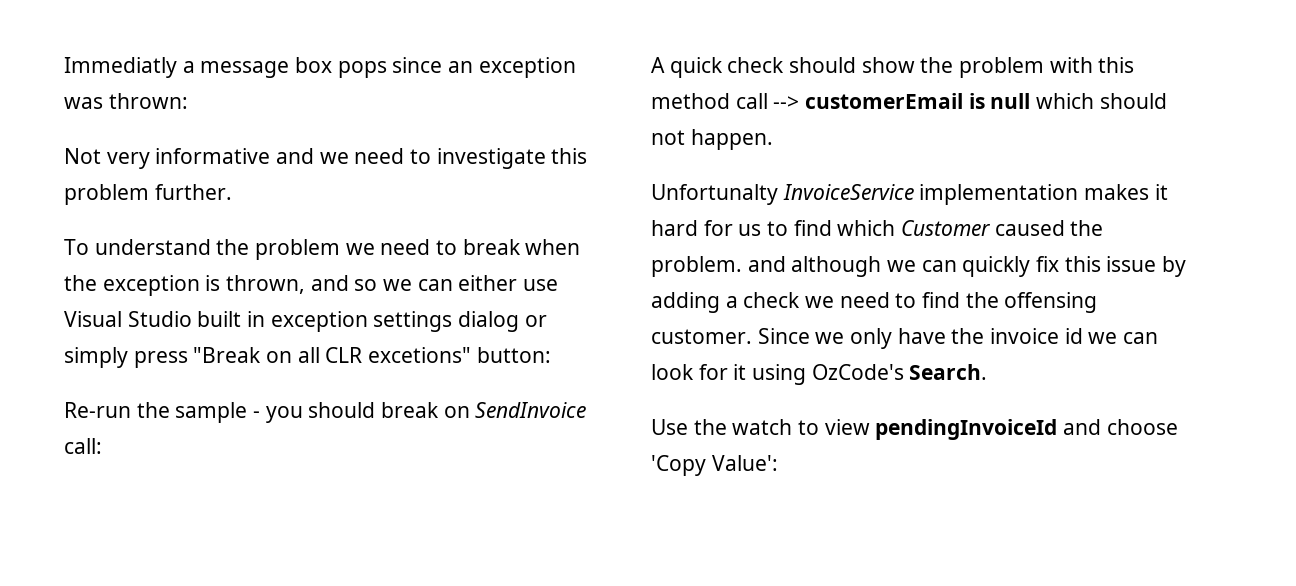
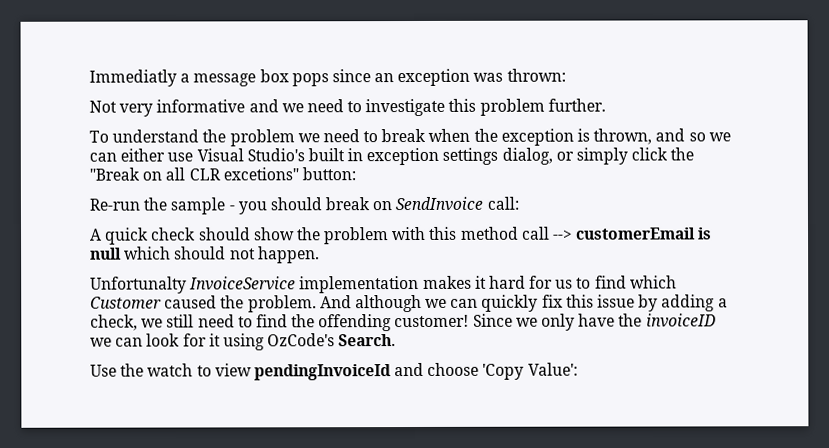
- To understand the problem we need to break when the exception is thrown, and so we can either use Visual Studio built in exception settings dialog or simply press "Break on all CLR excetions" button:
+ To understand the problem we need to break when the exception is thrown, and so we can either use Visual Studio's built in exception settings dialog, or simply click the "Break on all CLR excetions" button:
- Unfortunalty InvoiceService implementation makes it hard for us to find which Customer caused the problem. and although we can quickly fix this issue by adding a check we need to find the offensing customer.
+ Unfortunalty InvoiceService implementation makes it hard for us to find which Customer caused the problem. And although we can quickly fix this issue by adding a check, we still need to find the offending customer!
- Since we only have the invoice id we can look for it using OzCode's Search.
+ Since we only have the invoiceID we can look for it using OzCode's Search.

